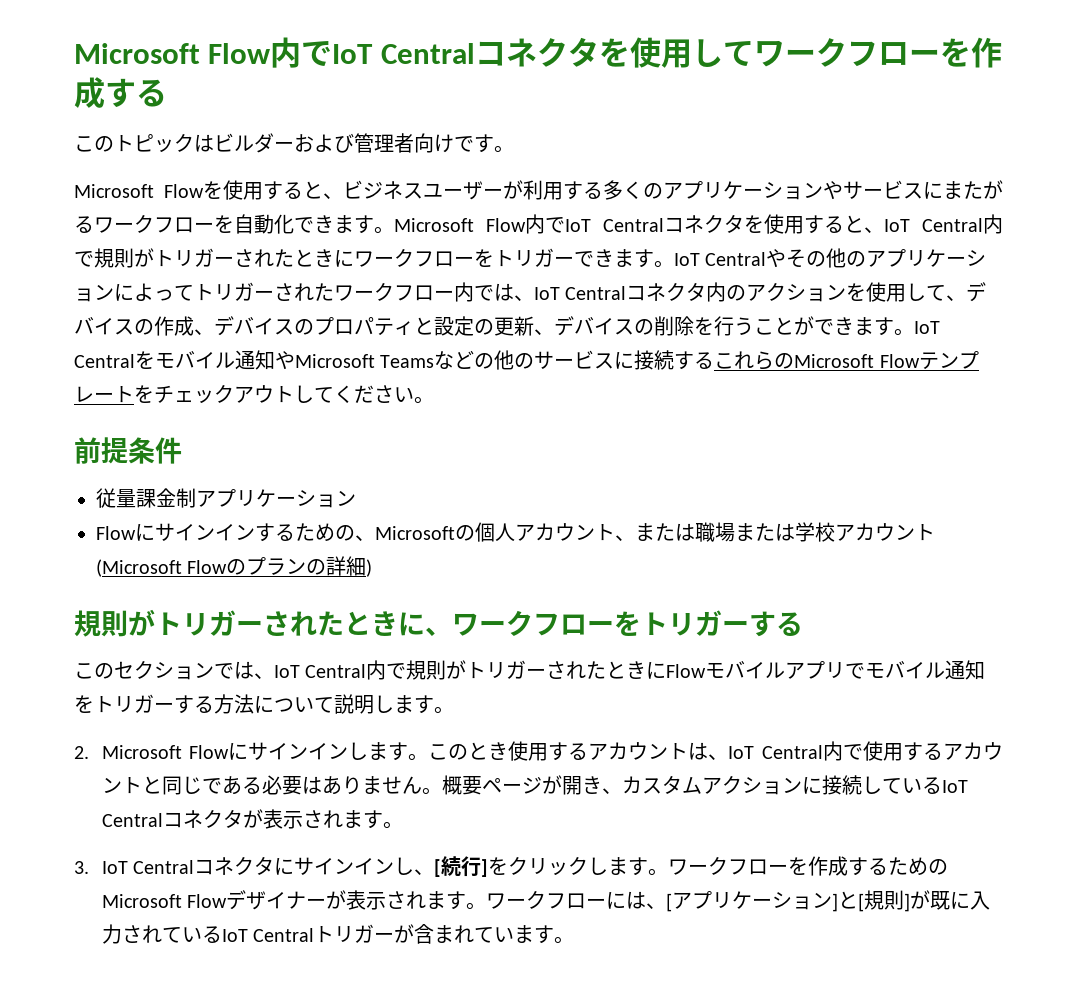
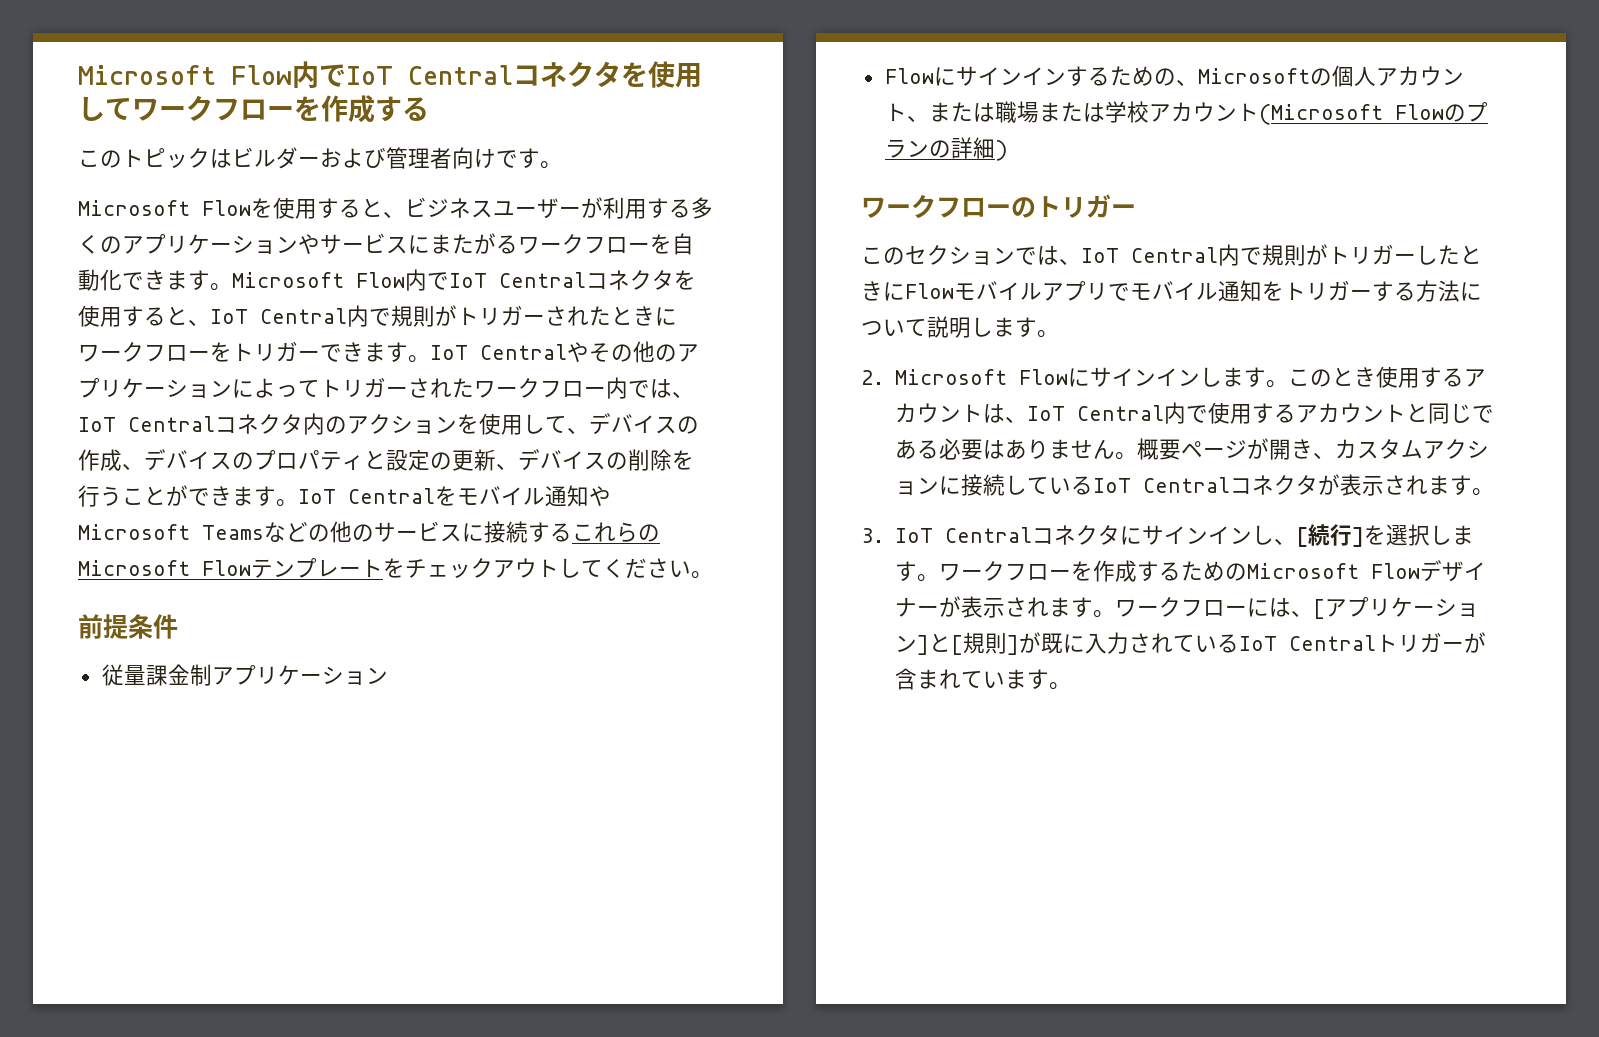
- 規則がトリガーされたときに、ワークフローをトリガーする
+ ワークフローのトリガー
- このセクションでは、IoT Central内で規則がトリガーされたときにFlowモバイルアプリでモバイル通知をトリガーする方法について説明します。
+ このセクションでは、IoT Central内で規則がトリガーしたときにFlowモバイルアプリでモバイル通知をトリガーする方法について説明します。
- 3. IoT Centralコネクタにサインインし、[続行]をクリックします。
+ 3. IoT Centralコネクタにサインインし、[続行]を選択します。

